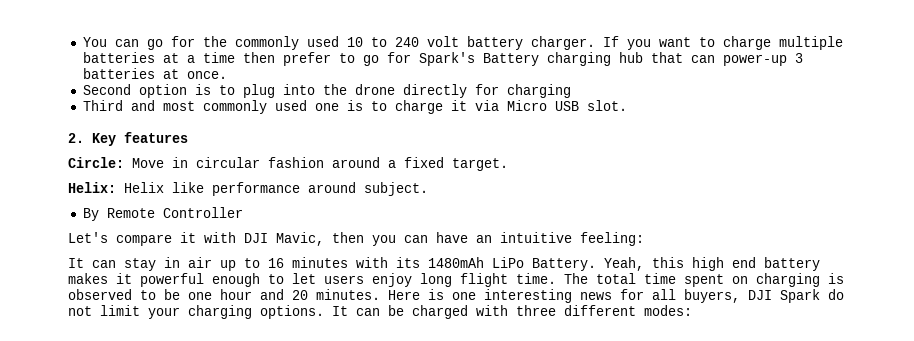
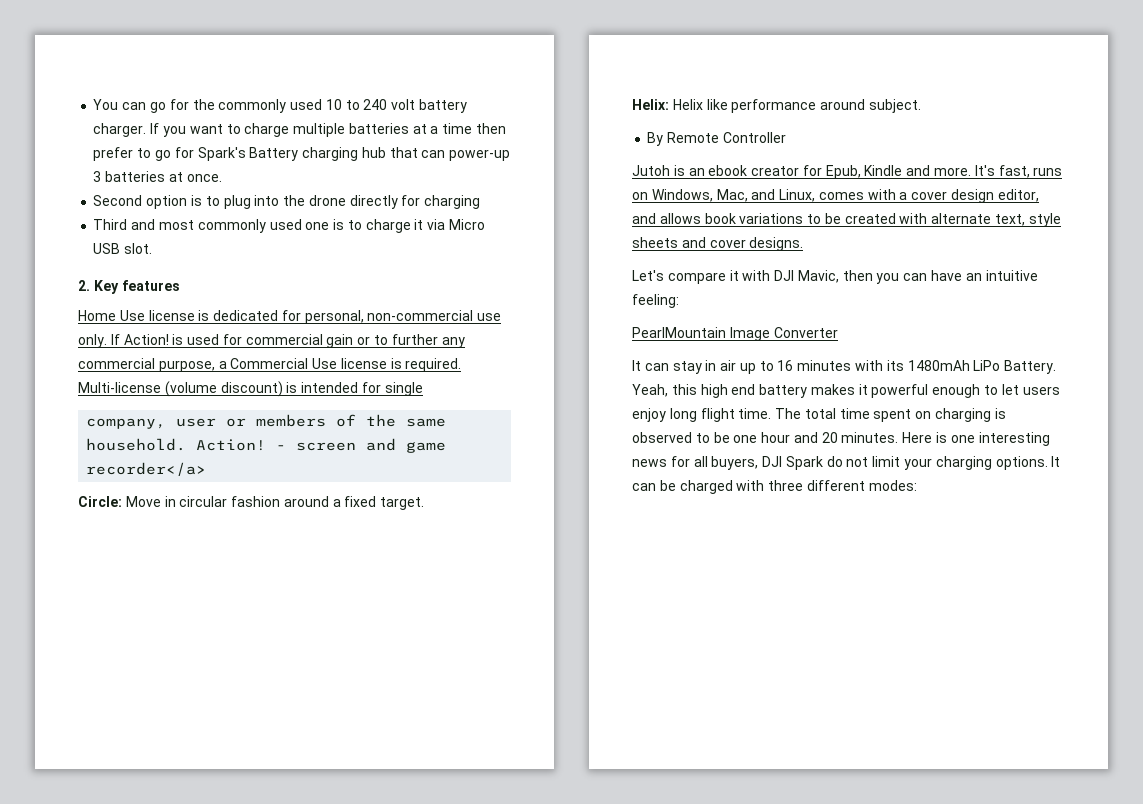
+ Home Use license is dedicated for personal, non-commercial use only. If Action! is used for commercial gain or to further any commercial purpose, a Commercial Use license is required. Multi-license (volume discount) is intended for single
+ company, user or members of the same household. Action! - screen and game recorder</a>
+ Jutoh is an ebook creator for Epub, Kindle and more. It's fast, runs on Windows, Mac, and Linux, comes with a cover design editor, and allows book variations to be created with alternate text, style sheets and cover designs.
+ PearlMountain Image Converter

